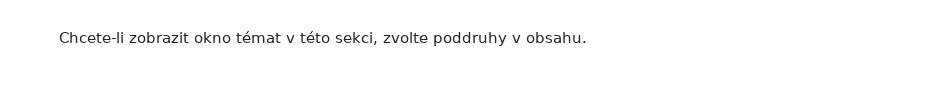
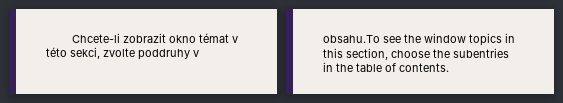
- Chcete-li zobrazit okno témat v této sekci, zvolte poddruhy v obsahu.
+ Chcete-li zobrazit okno témat v této sekci, zvolte poddruhy v obsahu.To see the window topics in this section, choose the subentries in the table of contents.

